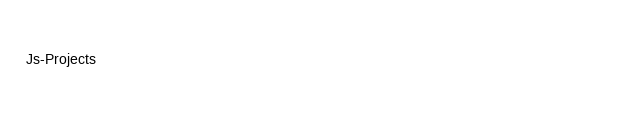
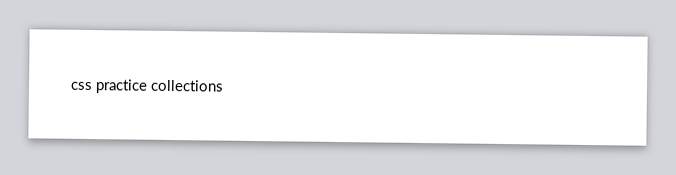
- Js-Projects
+ css practice collections

